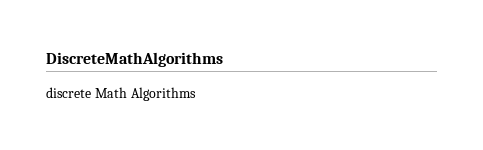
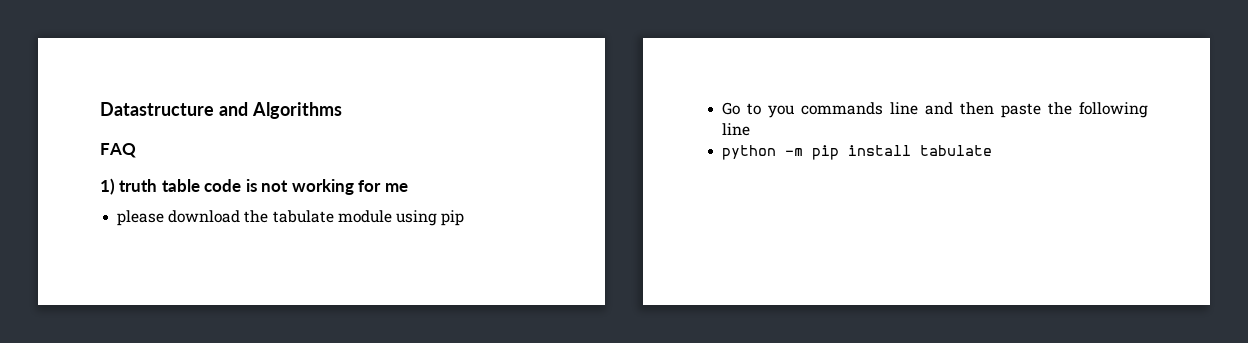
- DiscreteMathAlgorithms
- discrete Math Algorithms
+ Datastructure and Algorithms
+ FAQ
+ 1) truth table code is not working for me
+ please download the tabulate module using pip
+ Go to you commands line and then paste the following line
+ python -m pip install tabulate

